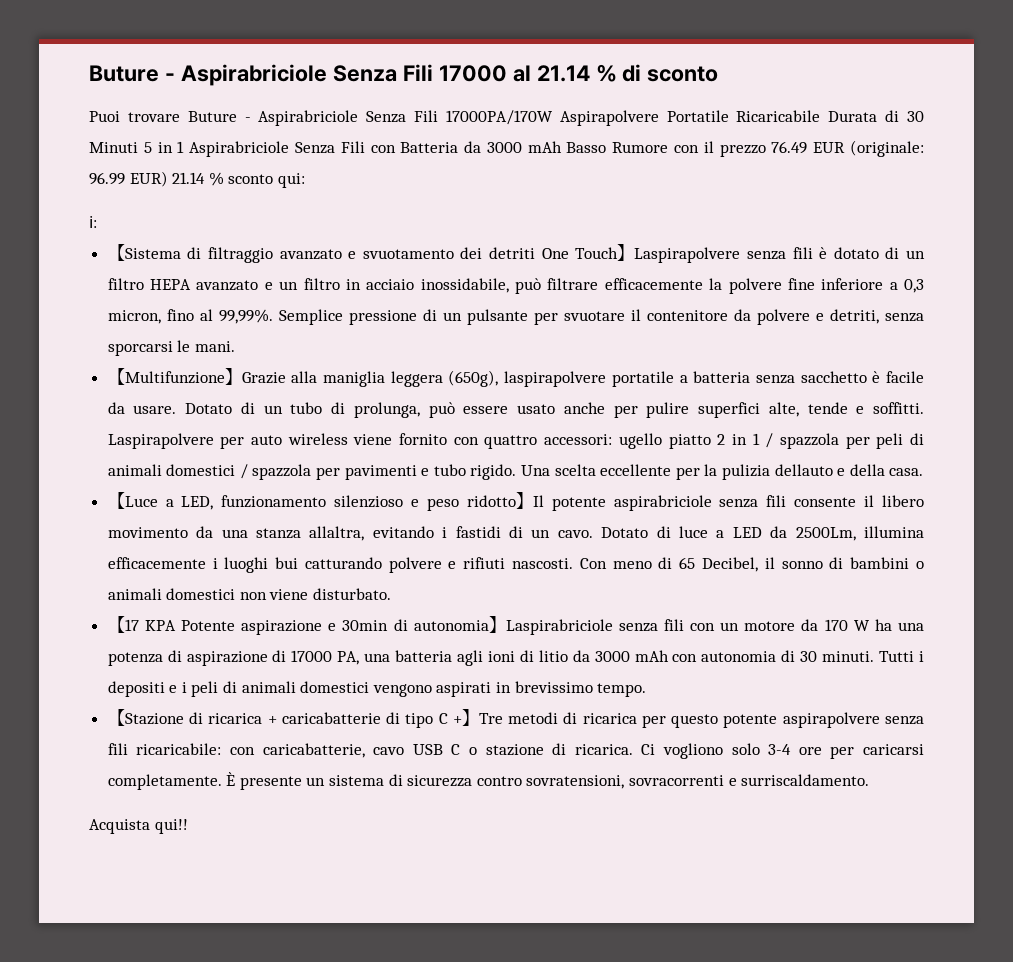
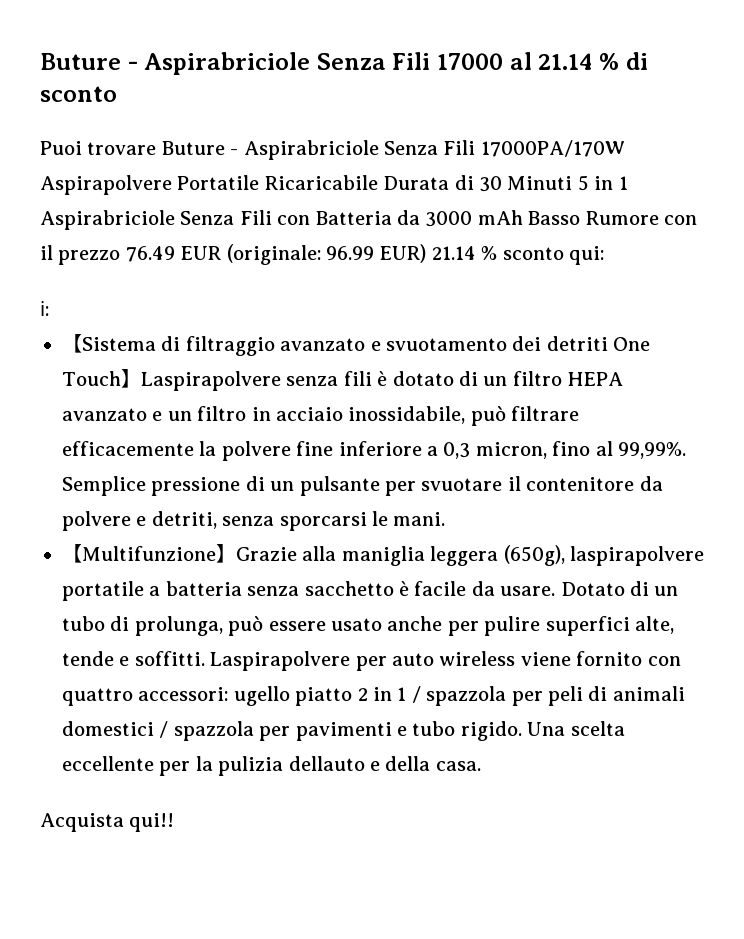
- 【Luce a LED, funzionamento silenzioso e peso ridotto】Il potente aspirabriciole senza fili consente il libero movimento da una stanza allaltra, evitando i fastidi di un cavo. Dotato di luce a LED da 2500Lm, illumina efficacemente i luoghi bui catturando polvere e rifiuti nascosti. Con meno di 65 Decibel, il sonno di bambini o animali domestici non viene disturbato.
- 【17 KPA Potente aspirazione e 30min di autonomia】Laspirabriciole senza fili con un motore da 170 W ha una potenza di aspirazione di 17000 PA, una batteria agli ioni di litio da 3000 mAh con autonomia di 30 minuti. Tutti i depositi e i peli di animali domestici vengono aspirati in brevissimo tempo.
- 【Stazione di ricarica + caricabatterie di tipo C +】Tre metodi di ricarica per questo potente aspirapolvere senza fili ricaricabile: con caricabatterie, cavo USB C o stazione di ricarica. Ci vogliono solo 3-4 ore per caricarsi completamente. È presente un sistema di sicurezza contro sovratensioni, sovracorrenti e surriscaldamento.

